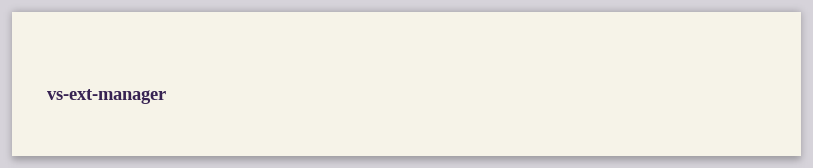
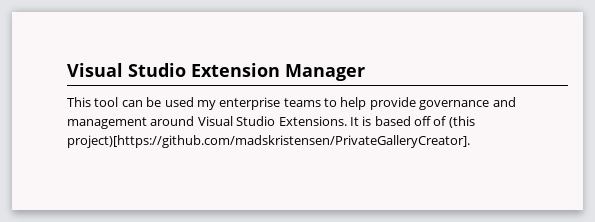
- vs-ext-manager
+ Visual Studio Extension Manager
+ This tool can be used my enterprise teams to help provide governance and management around Visual Studio Extensions. It is based off of (this project)[https://github.com/madskristensen/PrivateGalleryCreator].

